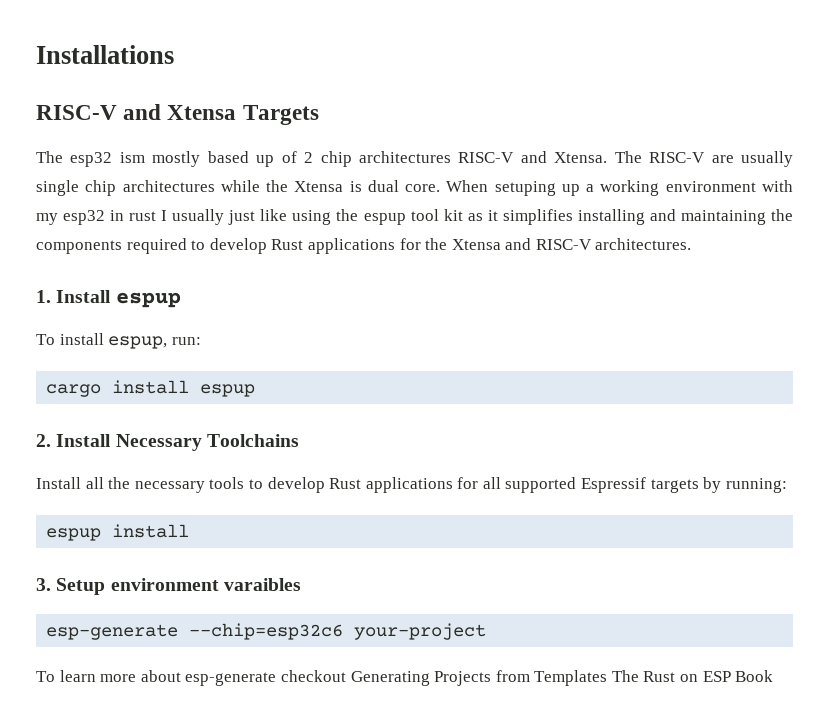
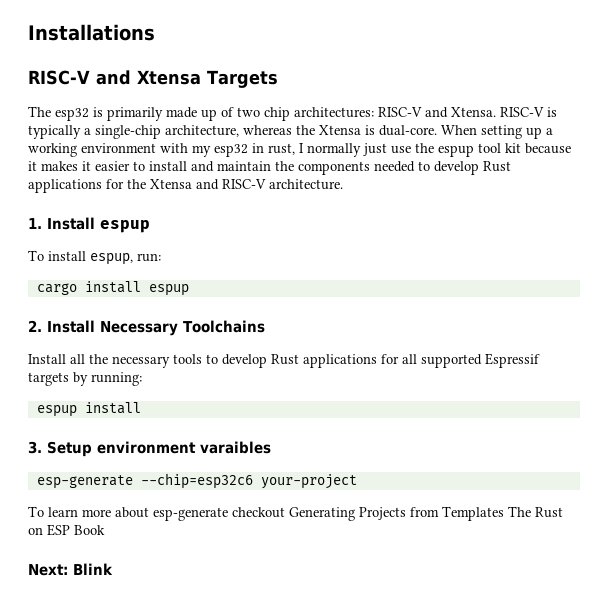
- The esp32 ism mostly based up of 2 chip architectures RISC-V and Xtensa. The RISC-V are usually single chip architectures while the Xtensa is dual core. When setuping up a working environment with my esp32 in rust I usually just like using the espup tool kit as it simplifies installing and maintaining the components required to develop Rust applications for the Xtensa and RISC-V architectures.
+ The esp32 is primarily made up of two chip architectures: RISC-V and Xtensa. RISC-V is typically a single-chip architecture, whereas the Xtensa is dual-core. When setting up a working environment with my esp32 in rust, I normally just use the espup tool kit because it makes it easier to install and maintain the components needed to develop Rust applications for the Xtensa and RISC-V architecture.
+ Next: Blink

